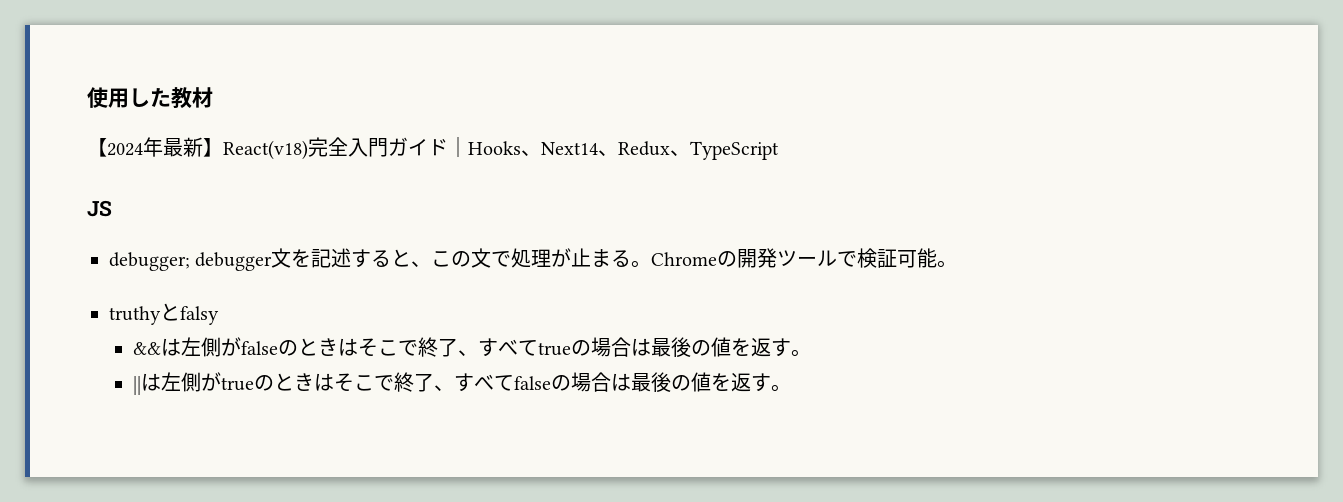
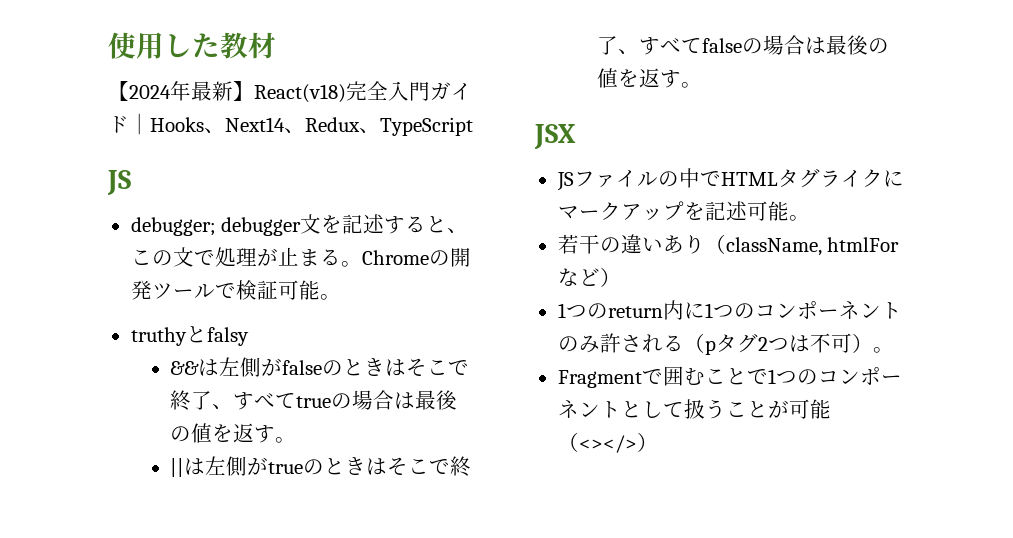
+ JSX
+ JSファイルの中でHTMLタグライクにマークアップを記述可能。
+ 若干の違いあり（className, htmlForなど）
+ 1つのreturn内に1つのコンポーネントのみ許される（pタグ2つは不可）。
+ Fragmentで囲むことで1つのコンポーネントとして扱うことが可能（<></>）

